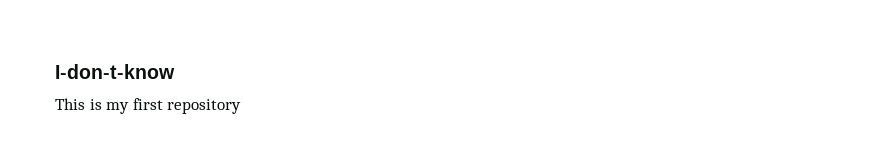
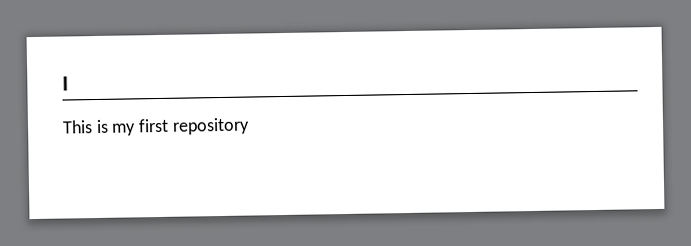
- I-don-t-know
+ I

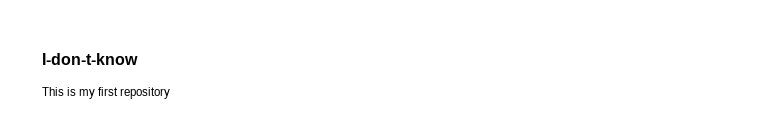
- I
+ I-don-t-know

